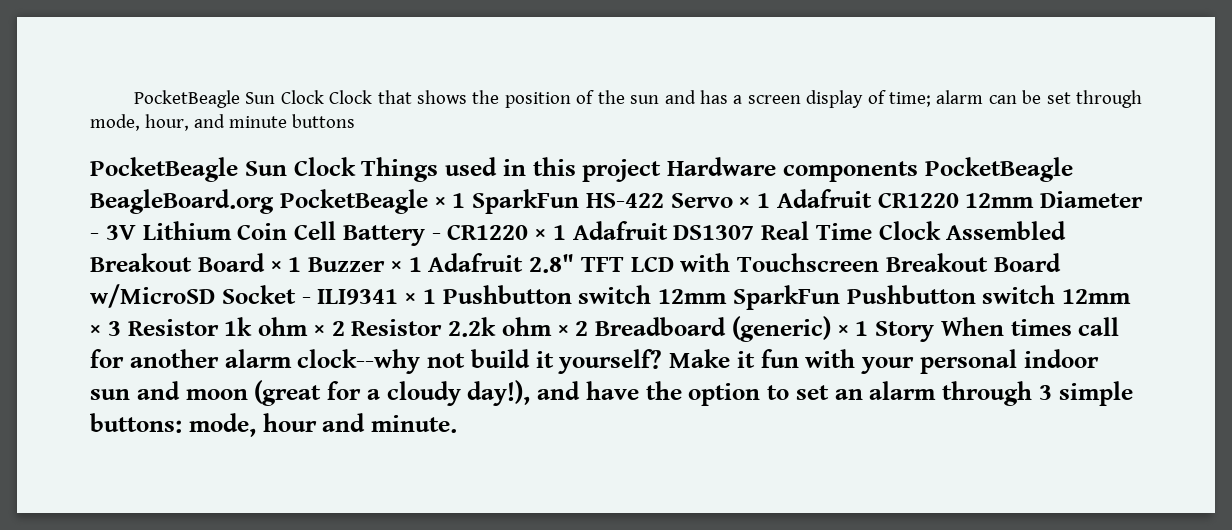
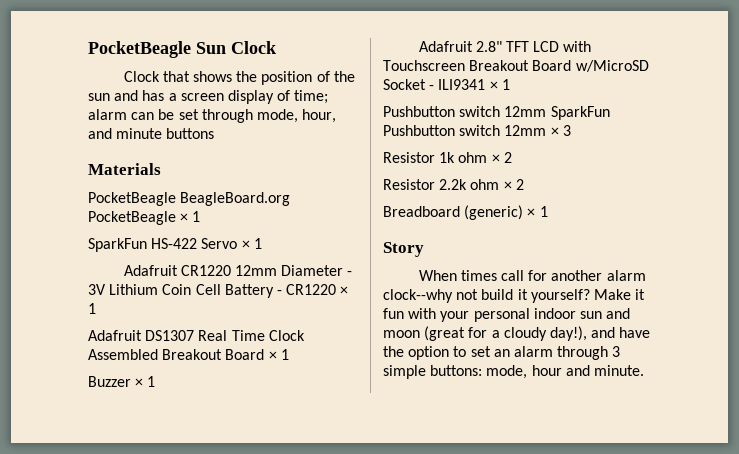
- PocketBeagle Sun Clock Clock that shows the position of the sun and has a screen display of time; alarm can be set through mode, hour, and minute buttons
+ PocketBeagle Sun Clock
+ Clock that shows the position of the sun and has a screen display of time; alarm can be set through mode, hour, and minute buttons
- PocketBeagle Sun Clock Things used in this project Hardware components PocketBeagle BeagleBoard.org PocketBeagle × 1 SparkFun HS-422 Servo × 1 Adafruit CR1220 12mm Diameter - 3V Lithium Coin Cell Battery - CR1220 × 1 Adafruit DS1307 Real Time Clock Assembled Breakout Board × 1 Buzzer × 1 Adafruit 2.8" TFT LCD with Touchscreen Breakout Board w/MicroSD Socket - ILI9341 × 1 Pushbutton switch 12mm SparkFun Pushbutton switch 12mm × 3 Resistor 1k ohm × 2 Resistor 2.2k ohm × 2 Breadboard (generic) × 1 Story When times call for another alarm clock--why not build it yourself?
+ Materials
+ PocketBeagle BeagleBoard.org PocketBeagle × 1
+ SparkFun HS-422 Servo × 1
+ Adafruit CR1220 12mm Diameter - 3V Lithium Coin Cell Battery - CR1220 × 1
+ Adafruit DS1307 Real Time Clock Assembled Breakout Board × 1
+ Buzzer × 1
+ Adafruit 2.8" TFT LCD with Touchscreen Breakout Board w/MicroSD Socket - ILI9341 × 1
+ Pushbutton switch 12mm SparkFun Pushbutton switch 12mm × 3
+ Resistor 1k ohm × 2
+ Resistor 2.2k ohm × 2
+ Breadboard (generic) × 1
+ Story
+ When times call for another alarm clock--why not build it yourself?

